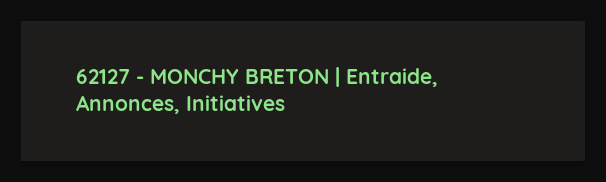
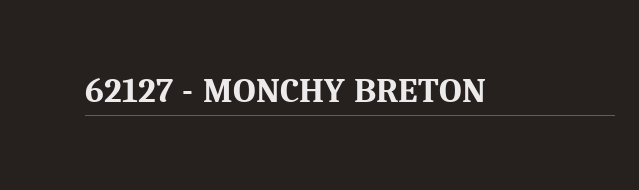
- 62127 - MONCHY BRETON | Entraide, Annonces, Initiatives
+ 62127 - MONCHY BRETON

